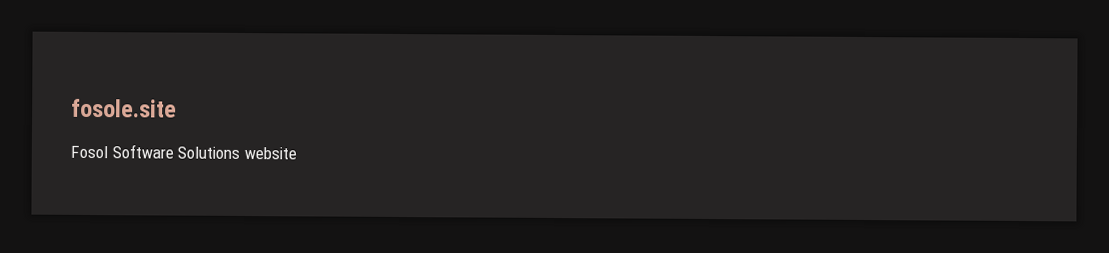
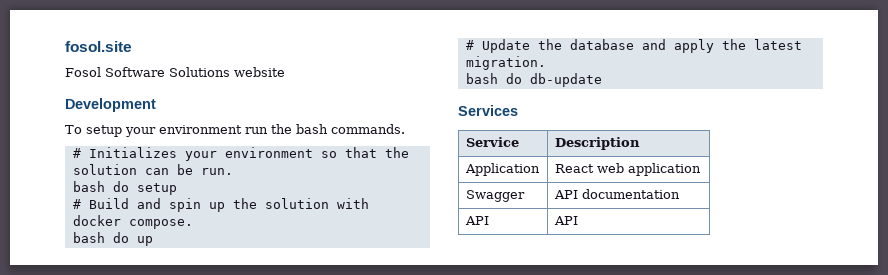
- fosole.site
+ fosol.site
+ Development
+ To setup your environment run the bash commands.
+ # Initializes your environment so that the solution can be run.
+ bash do setup
+ # Build and spin up the solution with docker compose.
+ bash do up
+ # Update the database and apply the latest migration.
+ bash do db-update
+ Services
+ Service | Description
+ Application | React web application
+ Swagger | API documentation
+ API | API

